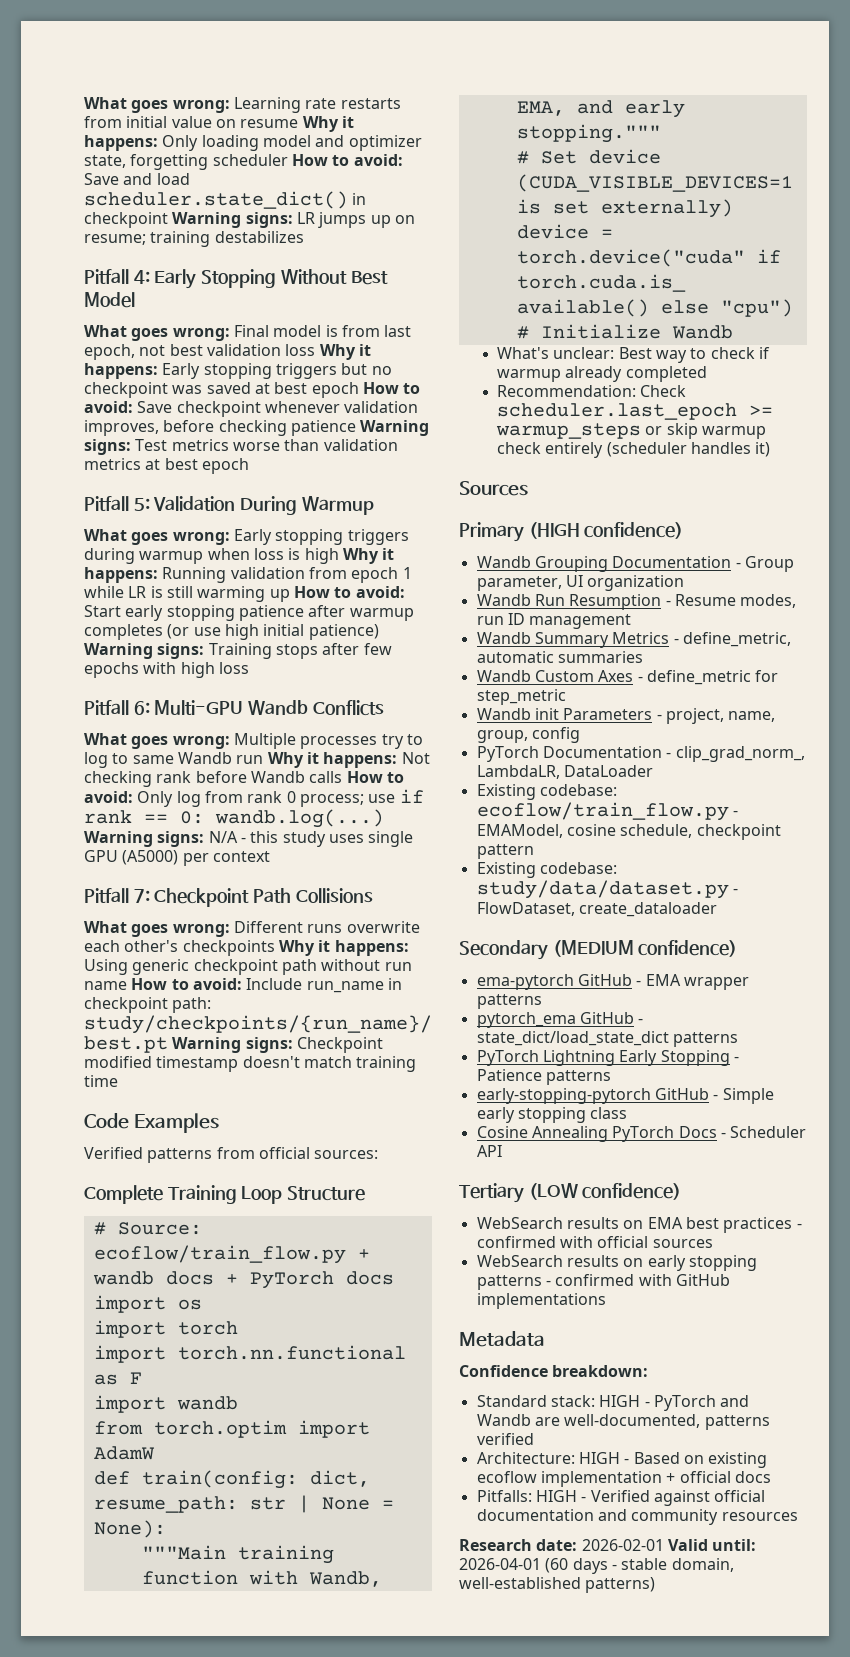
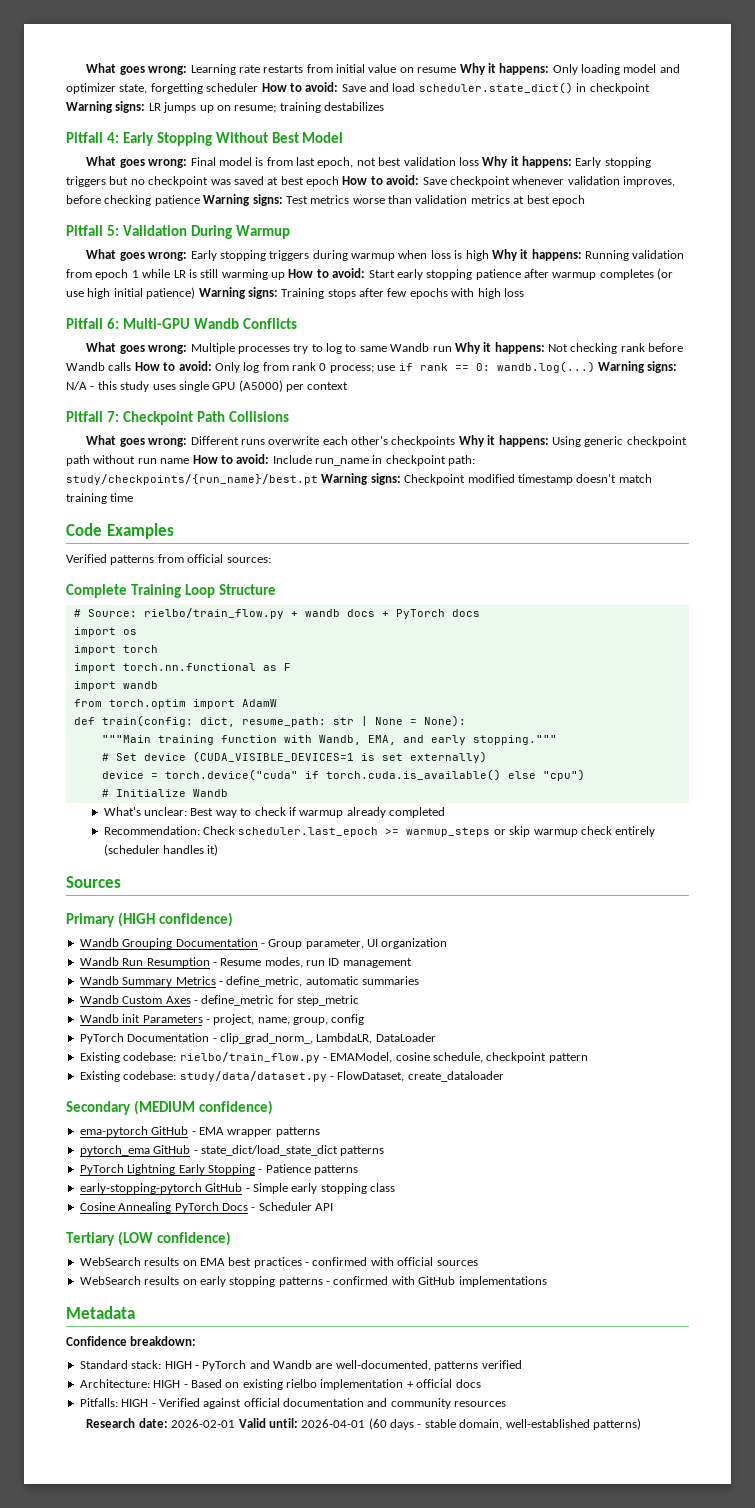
- # Source: ecoflow/train_flow.py + wandb docs + PyTorch docs
+ # Source: rielbo/train_flow.py + wandb docs + PyTorch docs
- Existing codebase: ecoflow/train_flow.py - EMAModel, cosine schedule, checkpoint pattern
+ Existing codebase: rielbo/train_flow.py - EMAModel, cosine schedule, checkpoint pattern
- Architecture: HIGH - Based on existing ecoflow implementation + official docs
+ Architecture: HIGH - Based on existing rielbo implementation + official docs

